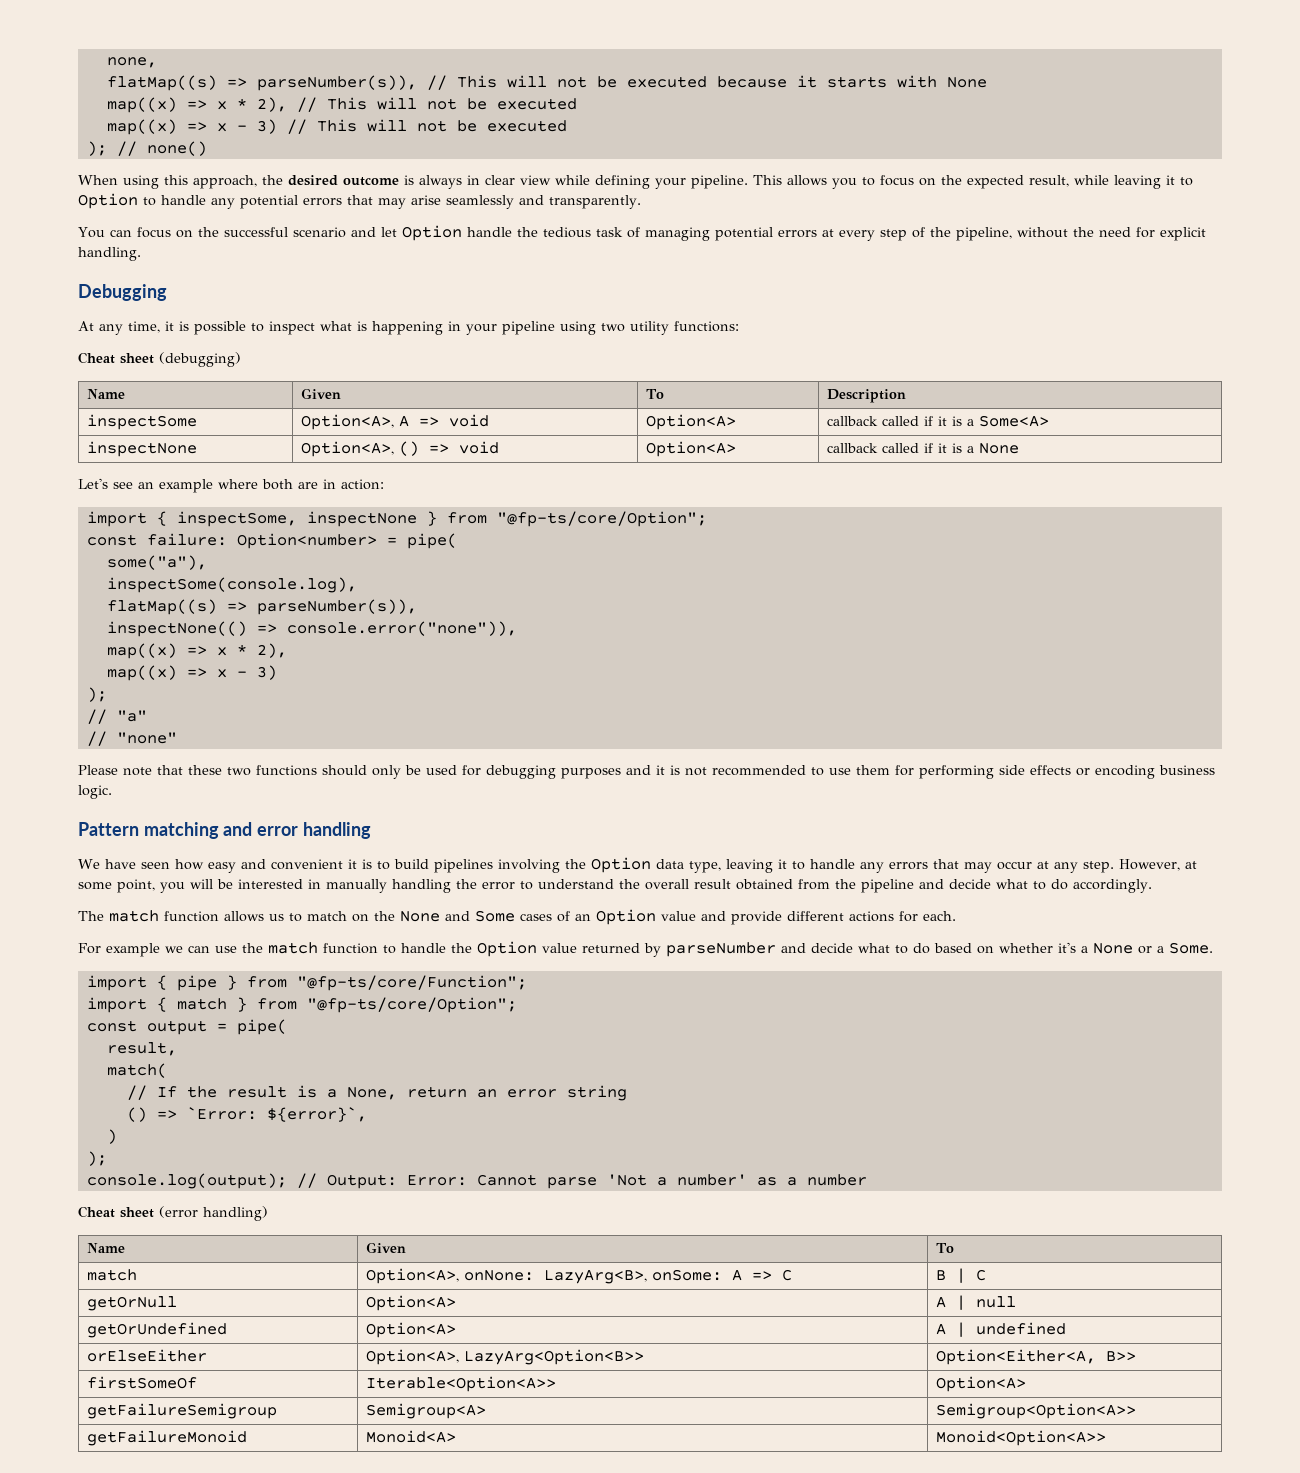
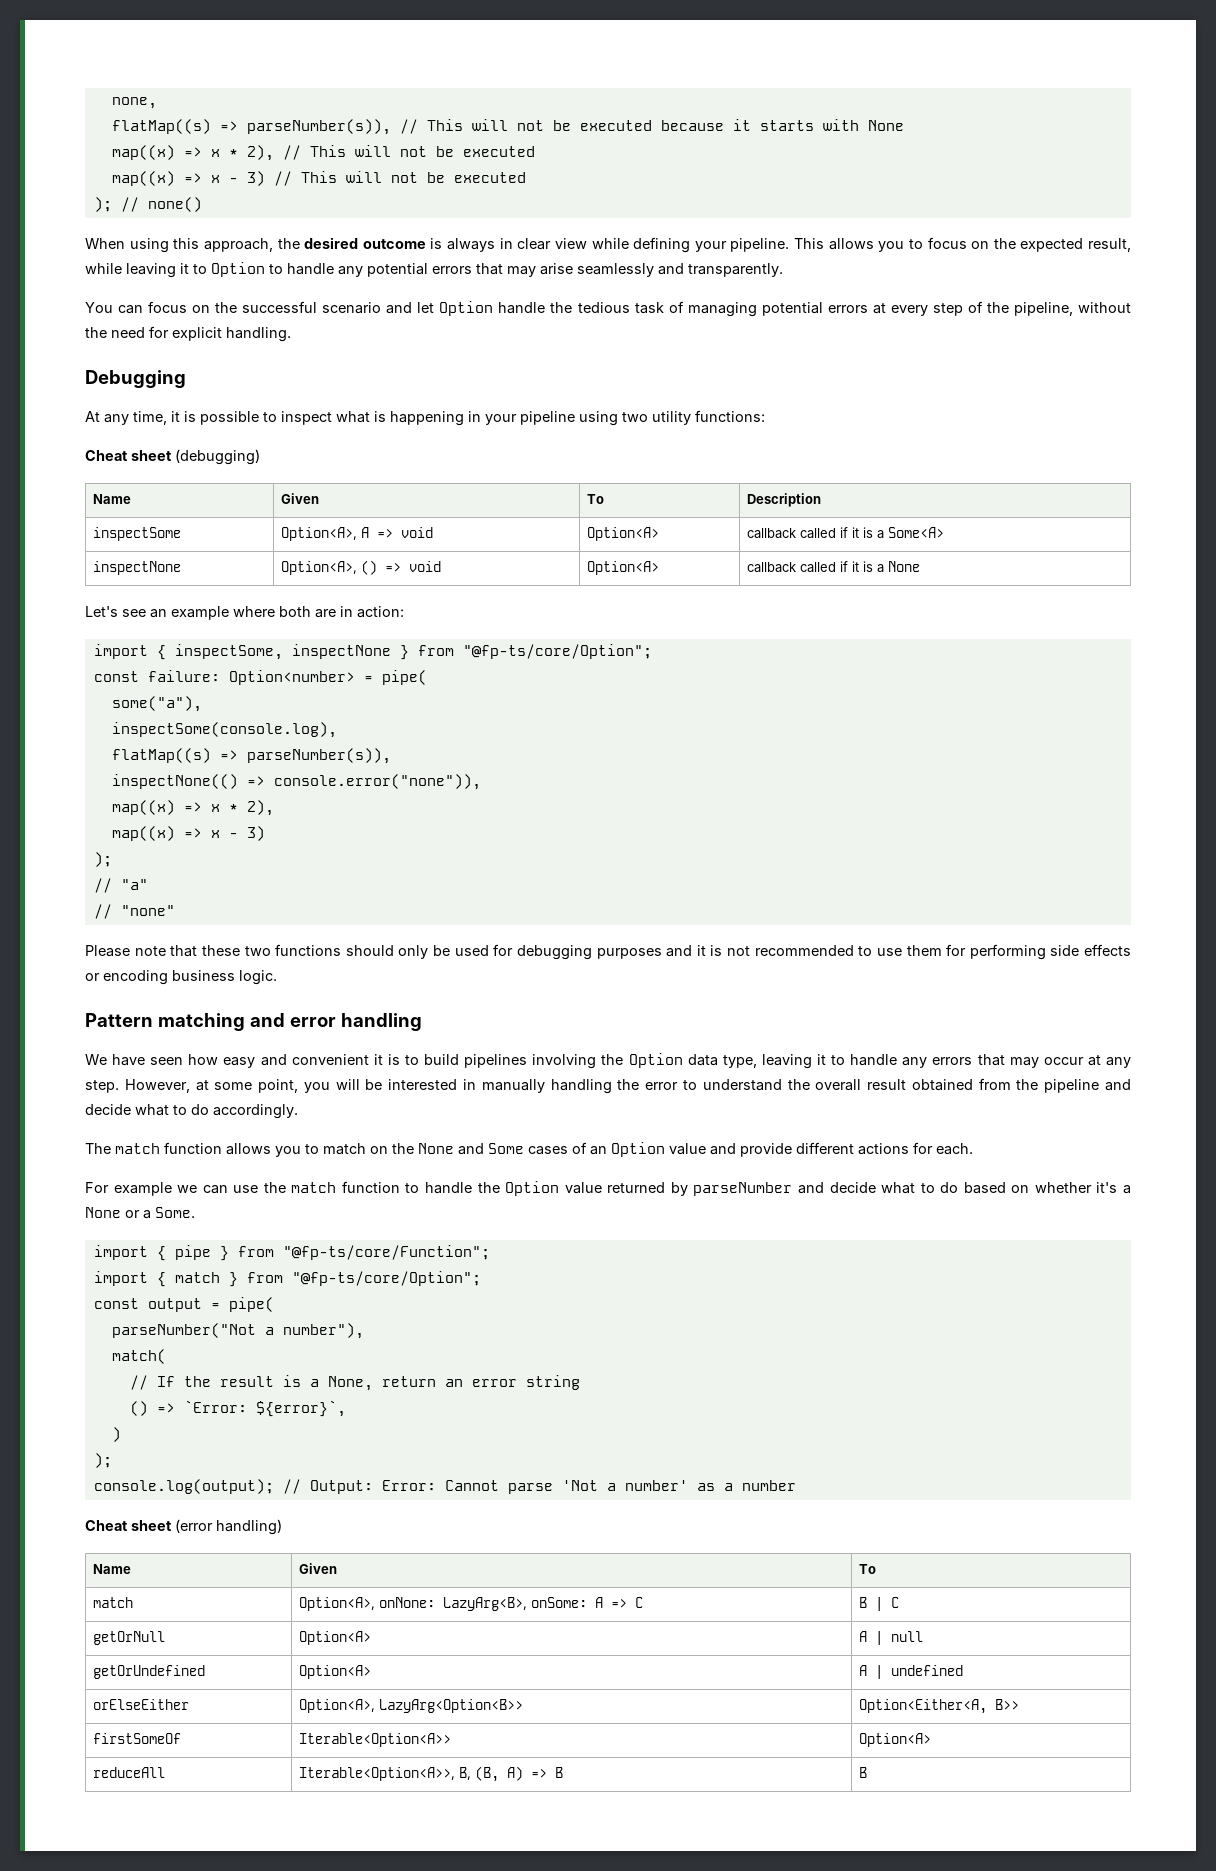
- The match function allows us to match on the None and Some cases of an Option value and provide different actions for each.
+ The match function allows you to match on the None and Some cases of an Option value and provide different actions for each.
  const output = pipe(
- result,
+ parseNumber("Not a number"),
- getFailureSemigroup | Semigroup<A> | Semigroup<Option<A>>
- getFailureMonoid | Monoid<A> | Monoid<Option<A>>
+ reduceAll | Iterable<Option<A>>, B, (B, A) => B | B

